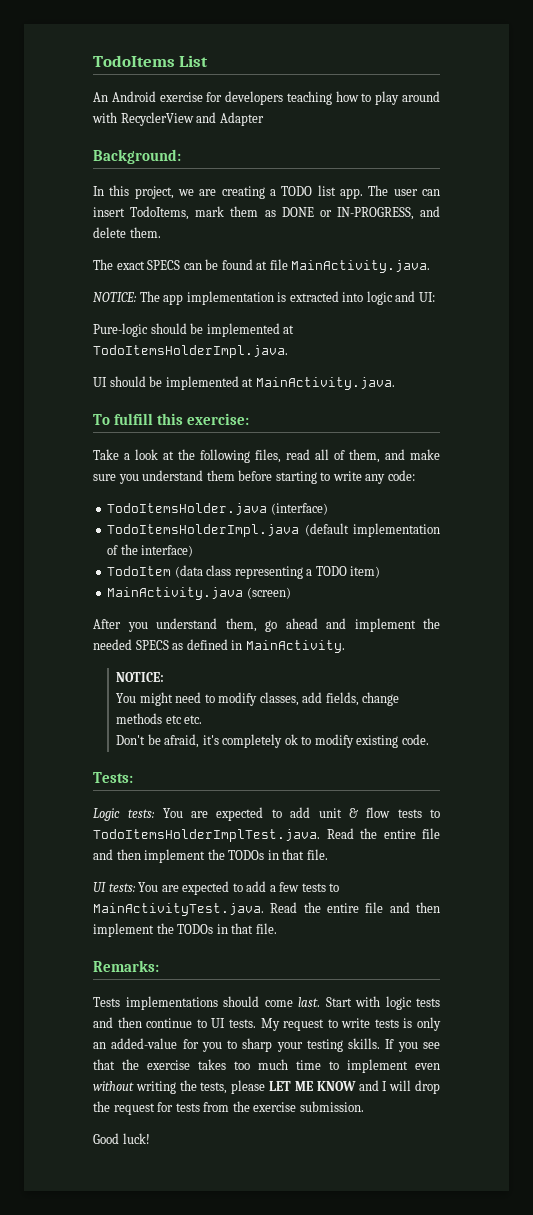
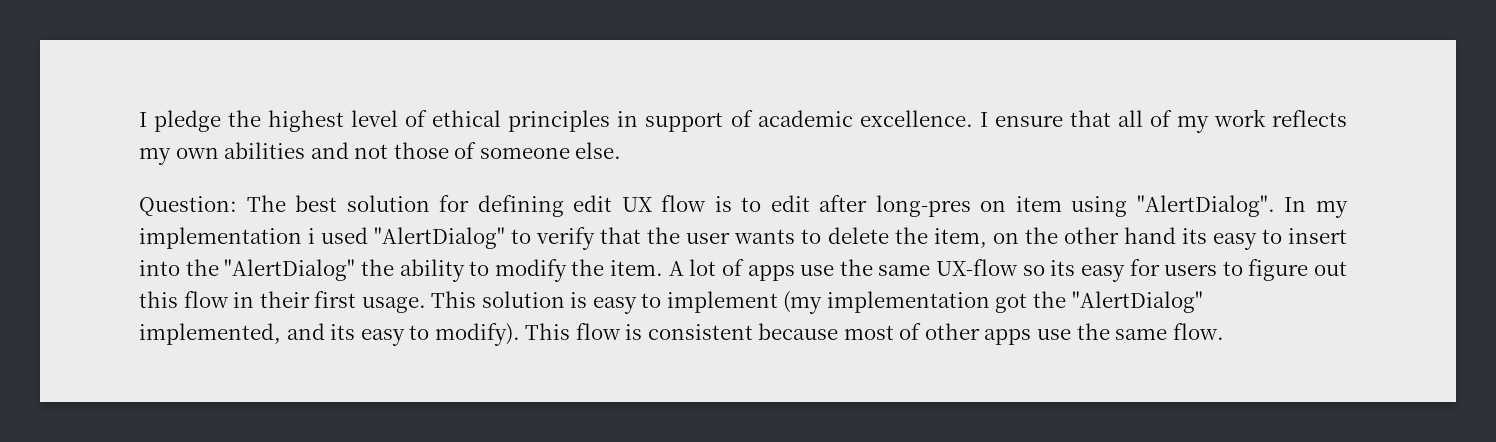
- TodoItems List
- An Android exercise for developers teaching how to play around with RecyclerView and Adapter
- Background:
- In this project, we are creating a TODO list app. The user can insert TodoItems, mark them as DONE or IN-PROGRESS, and delete them.
- The exact SPECS can be found at file MainActivity.java.
- NOTICE: The app implementation is extracted into logic and UI:
- Pure-logic should be implemented at TodoItemsHolderImpl.java.
- UI should be implemented at MainActivity.java.
- To fulfill this exercise:
- Take a look at the following files, read all of them, and make sure you understand them before starting to write any code:
- TodoItemsHolder.java (interface)
- TodoItemsHolderImpl.java (default implementation of the interface)
- TodoItem (data class representing a TODO item)
- MainActivity.java (screen)
- After you understand them, go ahead and implement the needed SPECS as defined in MainActivity.
- NOTICE:
- You might need to modify classes, add fields, change methods etc etc.
- Don't be afraid, it's completely ok to modify existing code.
- Tests:
- Logic tests: You are expected to add unit & flow tests to TodoItemsHolderImplTest.java. Read the entire file and then implement the TODOs in that file.
- UI tests: You are expected to add a few tests to MainActivityTest.java. Read the entire file and then implement the TODOs in that file.
- Remarks:
- Tests implementations should come last. Start with logic tests and then continue to UI tests. My request to write tests is only an added-value for you to sharp your testing skills. If you see that the exercise takes too much time to implement even without writing the tests, please LET ME KNOW and I will drop the request for tests from the exercise submission.
- Good luck!
+ I pledge the highest level of ethical principles in support of academic excellence. I ensure that all of my work reflects my own abilities and not those of someone else.
+ Question: The best solution for defining edit UX flow is to edit after long-pres on item using "AlertDialog". In my implementation i used "AlertDialog" to verify that the user wants to delete the item, on the other hand its easy to insert into the "AlertDialog" the ability to modify the item. A lot of apps use the same UX-flow so its easy for users to figure out this flow in their first usage. This solution is easy to implement (my implementation got the "AlertDialog" implemented, and its easy to modify). This flow is consistent because most of other apps use the same flow.

